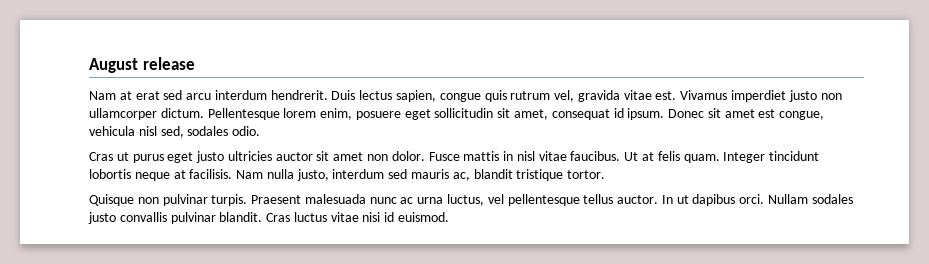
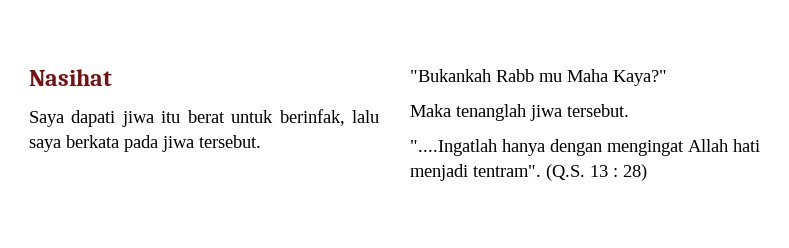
- August release
- Nam at erat sed arcu interdum hendrerit. Duis lectus sapien, congue quis rutrum vel, gravida vitae est. Vivamus imperdiet justo non ullamcorper dictum. Pellentesque lorem enim, posuere eget sollicitudin sit amet, consequat id ipsum. Donec sit amet est congue, vehicula nisl sed, sodales odio.
- Cras ut purus eget justo ultricies auctor sit amet non dolor. Fusce mattis in nisl vitae faucibus. Ut at felis quam. Integer tincidunt lobortis neque at facilisis. Nam nulla justo, interdum sed mauris ac, blandit tristique tortor.
- Quisque non pulvinar turpis. Praesent malesuada nunc ac urna luctus, vel pellentesque tellus auctor. In ut dapibus orci. Nullam sodales justo convallis pulvinar blandit. Cras luctus vitae nisi id euismod.
+ Nasihat
+ Saya dapati jiwa itu berat untuk berinfak, lalu saya berkata pada jiwa tersebut.
+ "Bukankah Rabb mu Maha Kaya?"
+ Maka tenanglah jiwa tersebut.
+ "....Ingatlah hanya dengan mengingat Allah hati menjadi tentram". (Q.S. 13 : 28)

